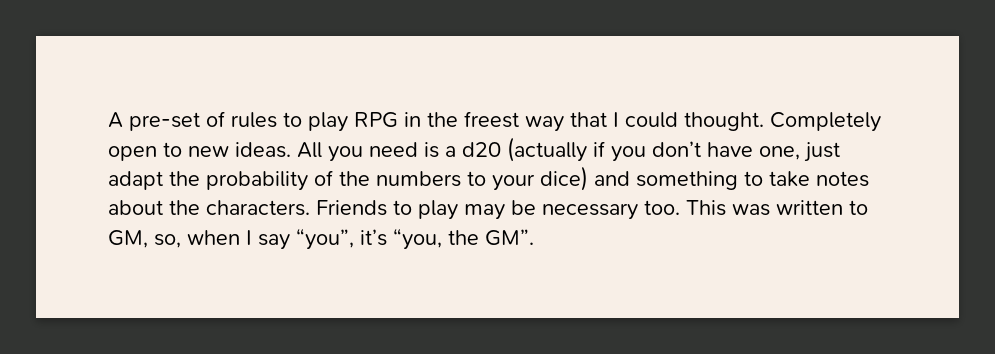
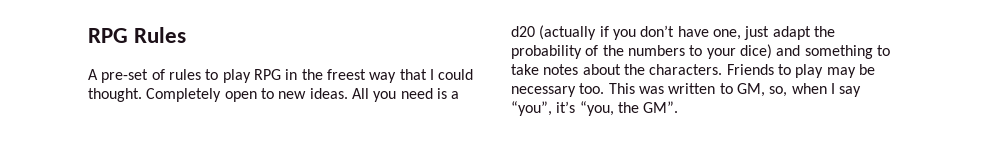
+ RPG Rules

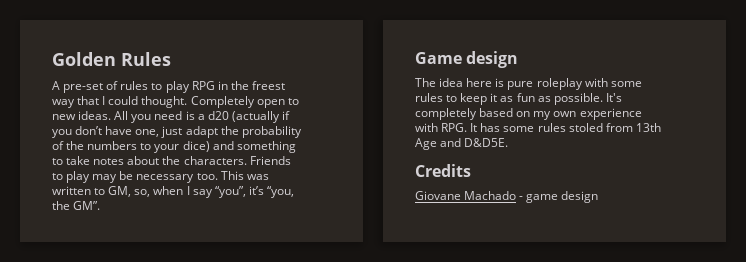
- RPG Rules
+ Golden Rules
+ Game design
+ The idea here is pure roleplay with some rules to keep it as fun as possible. It's completely based on my own experience with RPG. It has some rules stoled from 13th Age and D&D5E.
+ Credits
+ Giovane Machado - game design

